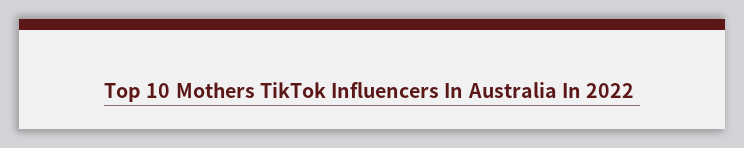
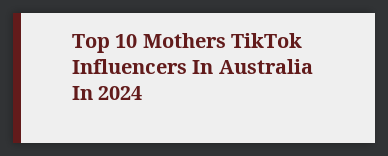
- Top 10 Mothers TikTok Influencers In Australia In 2022
+ Top 10 Mothers TikTok Influencers In Australia In 2024

